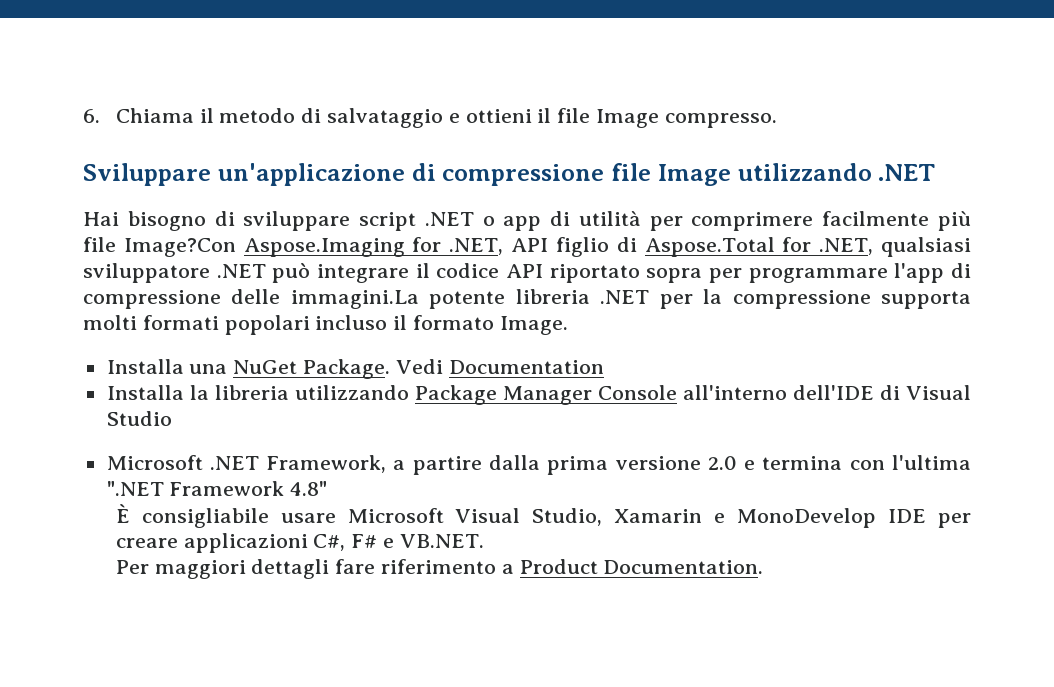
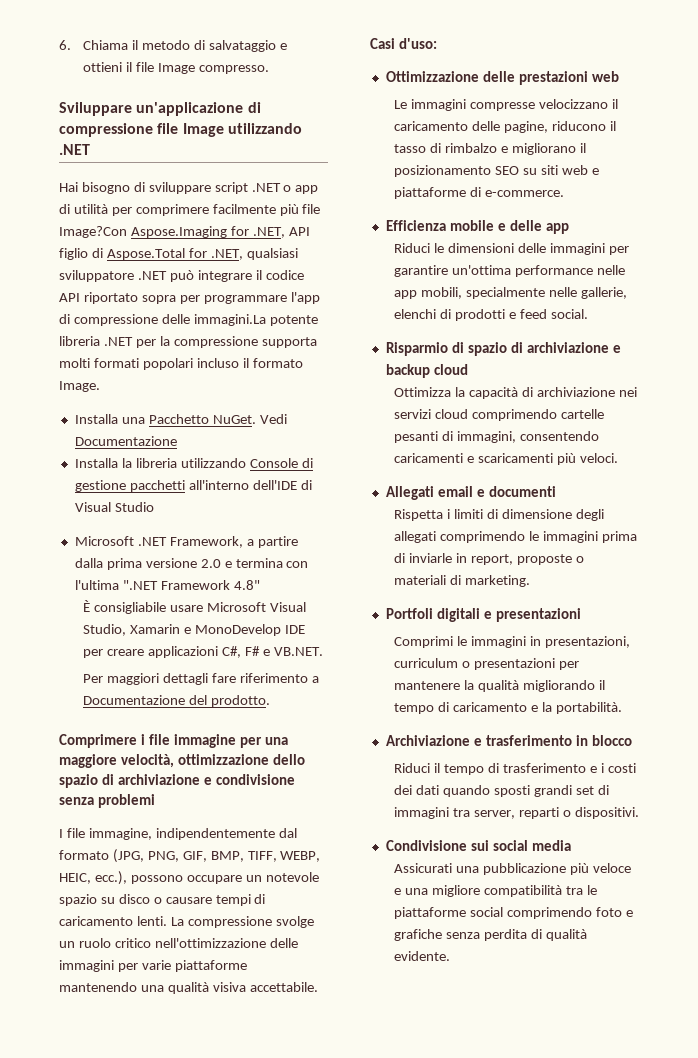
- Installa una NuGet Package. Vedi Documentation
+ Installa una Pacchetto NuGet. Vedi Documentazione
- Installa la libreria utilizzando Package Manager Console all'interno dell'IDE di Visual Studio
+ Installa la libreria utilizzando Console di gestione pacchetti all'interno dell'IDE di Visual Studio
- Per maggiori dettagli fare riferimento a Product Documentation.
+ Per maggiori dettagli fare riferimento a Documentazione del prodotto.
+ Comprimere i file immagine per una maggiore velocità, ottimizzazione dello spazio di archiviazione e condivisione senza problemi
+ I file immagine, indipendentemente dal formato (JPG, PNG, GIF, BMP, TIFF, WEBP, HEIC, ecc.), possono occupare un notevole spazio su disco o causare tempi di caricamento lenti. La compressione svolge un ruolo critico nell'ottimizzazione delle immagini per varie piattaforme mantenendo una qualità visiva accettabile.
+ Casi d'uso:
+ Ottimizzazione delle prestazioni web
+ Le immagini compresse velocizzano il caricamento delle pagine, riducono il tasso di rimbalzo e migliorano il posizionamento SEO su siti web e piattaforme di e-commerce.
+ Efficienza mobile e delle app
+ Riduci le dimensioni delle immagini per garantire un'ottima performance nelle app mobili, specialmente nelle gallerie, elenchi di prodotti e feed social.
+ Risparmio di spazio di archiviazione e backup cloud
+ Ottimizza la capacità di archiviazione nei servizi cloud comprimendo cartelle pesanti di immagini, consentendo caricamenti e scaricamenti più veloci.
+ Allegati email e documenti
+ Rispetta i limiti di dimensione degli allegati comprimendo le immagini prima di inviarle in report, proposte o materiali di marketing.
+ Portfoli digitali e presentazioni
+ Comprimi le immagini in presentazioni, curriculum o presentazioni per mantenere la qualità migliorando il tempo di caricamento e la portabilità.
+ Archiviazione e trasferimento in blocco
+ Riduci il tempo di trasferimento e i costi dei dati quando sposti grandi set di immagini tra server, reparti o dispositivi.
+ Condivisione sui social media
+ Assicurati una pubblicazione più veloce e una migliore compatibilità tra le piattaforme social comprimendo foto e grafiche senza perdita di qualità evidente.

